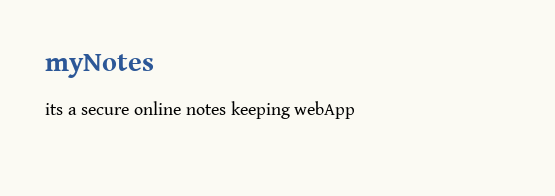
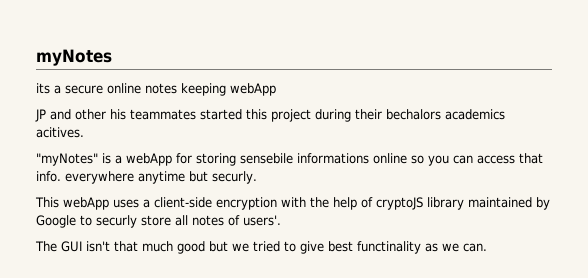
+ JP and other his teammates started this project during their bechalors academics acitives.
+ "myNotes" is a webApp for storing sensebile informations online so you can access that info. everywhere anytime but securly.
+ This webApp uses a client-side encryption with the help of cryptoJS library maintained by Google to securly store all notes of users'.
+ The GUI isn't that much good but we tried to give best functinality as we can.

